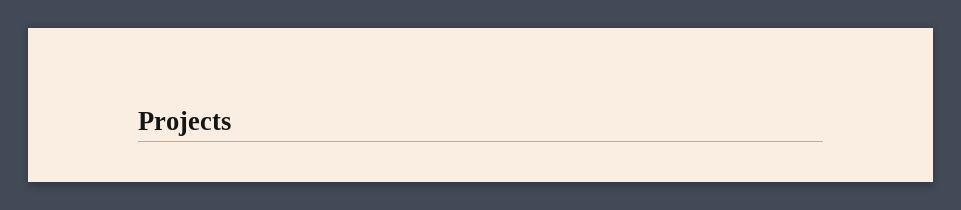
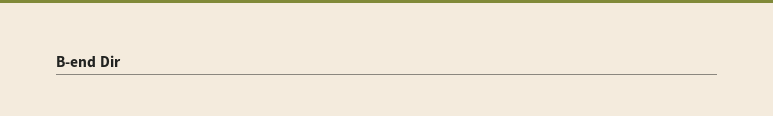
- Projects
+ B-end Dir

